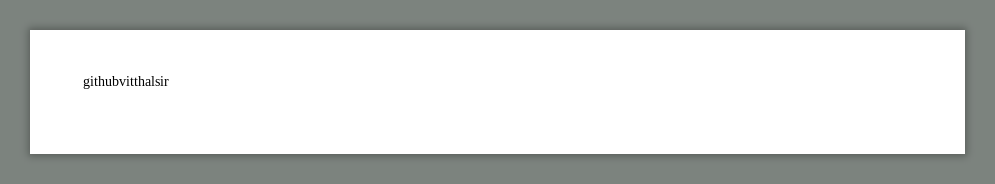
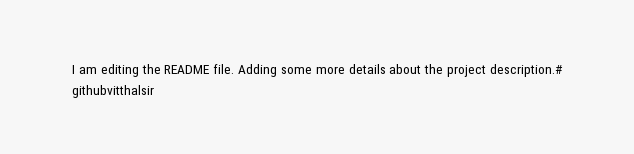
- githubvitthalsir
+ I am editing the README file. Adding some more details about the project description.# githubvitthalsir

